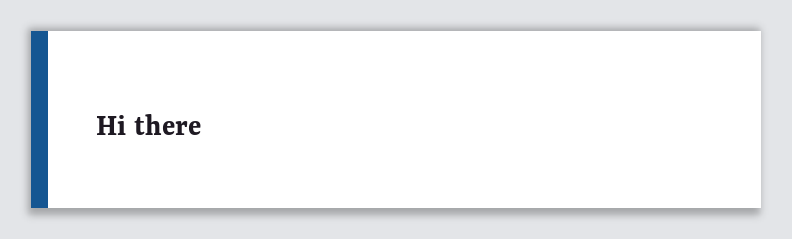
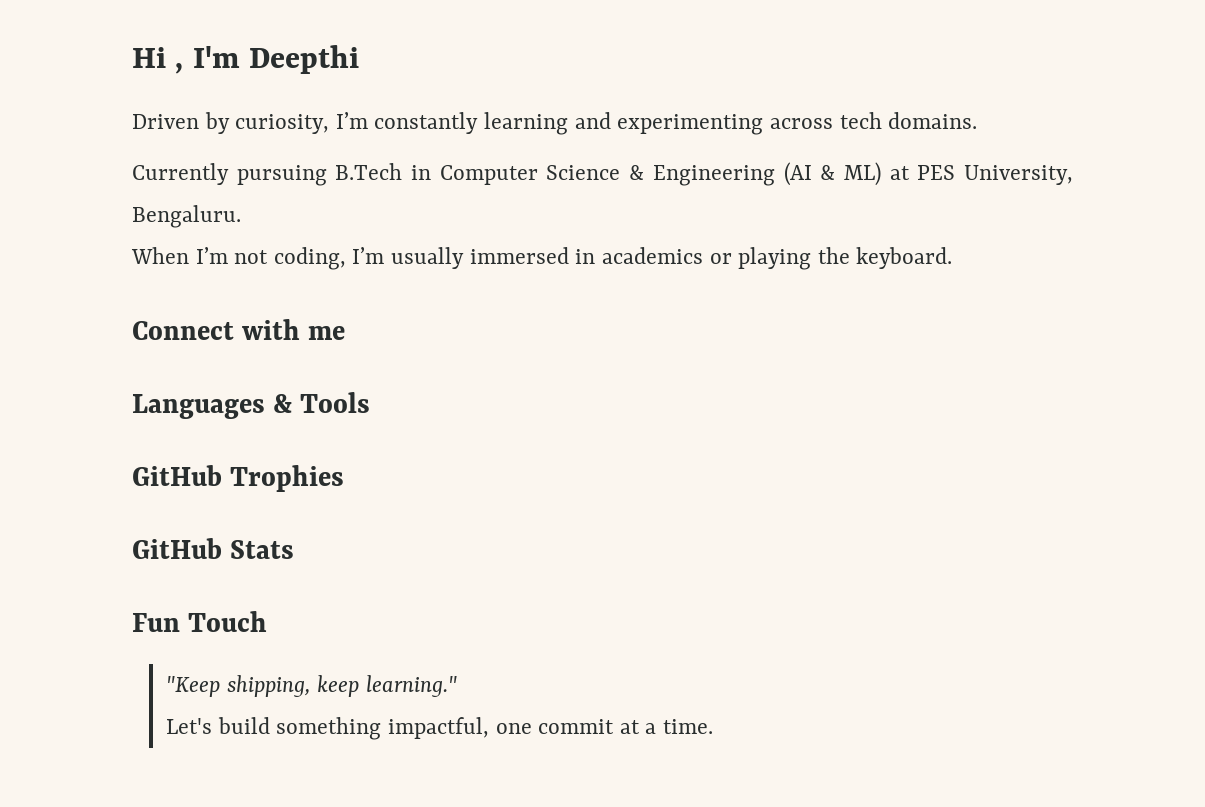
- Hi there
+ Hi , I'm Deepthi
+ Driven by curiosity, I’m constantly learning and experimenting across tech domains.
+ Currently pursuing B.Tech in Computer Science & Engineering (AI & ML) at PES University, Bengaluru.
+ When I’m not coding, I’m usually immersed in academics or playing the keyboard.
+ Connect with me
+ Languages & Tools
+ GitHub Trophies
+ GitHub Stats
+ Fun Touch
+ "Keep shipping, keep learning."
+ Let's build something impactful, one commit at a time.

